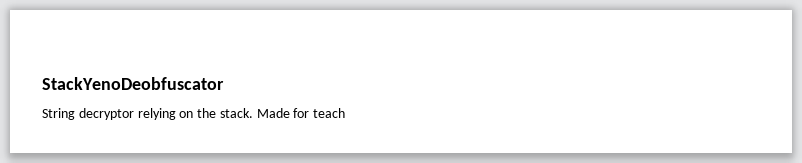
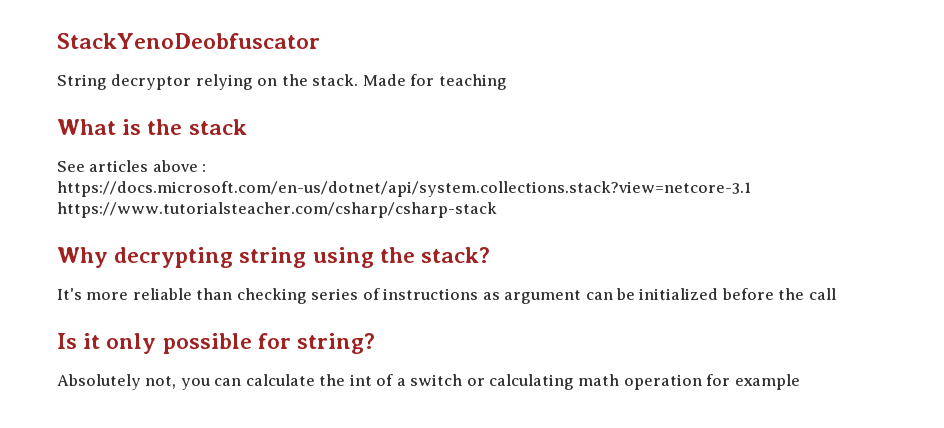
- Made for teach
+ Made for teaching
+ What is the stack
+ See articles above : https://docs.microsoft.com/en-us/dotnet/api/system.collections.stack?view=netcore-3.1 https://www.tutorialsteacher.com/csharp/csharp-stack
+ Why decrypting string using the stack?
+ It's more reliable than checking series of instructions as argument can be initialized before the call
+ Is it only possible for string?
+ Absolutely not, you can calculate the int of a switch or calculating math operation for example

